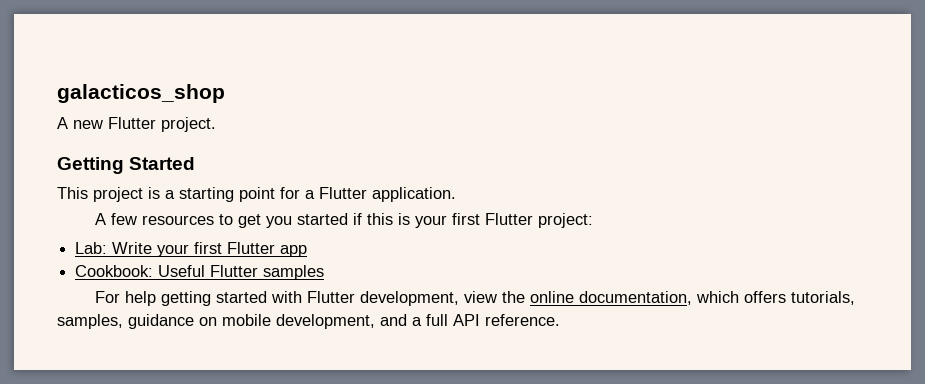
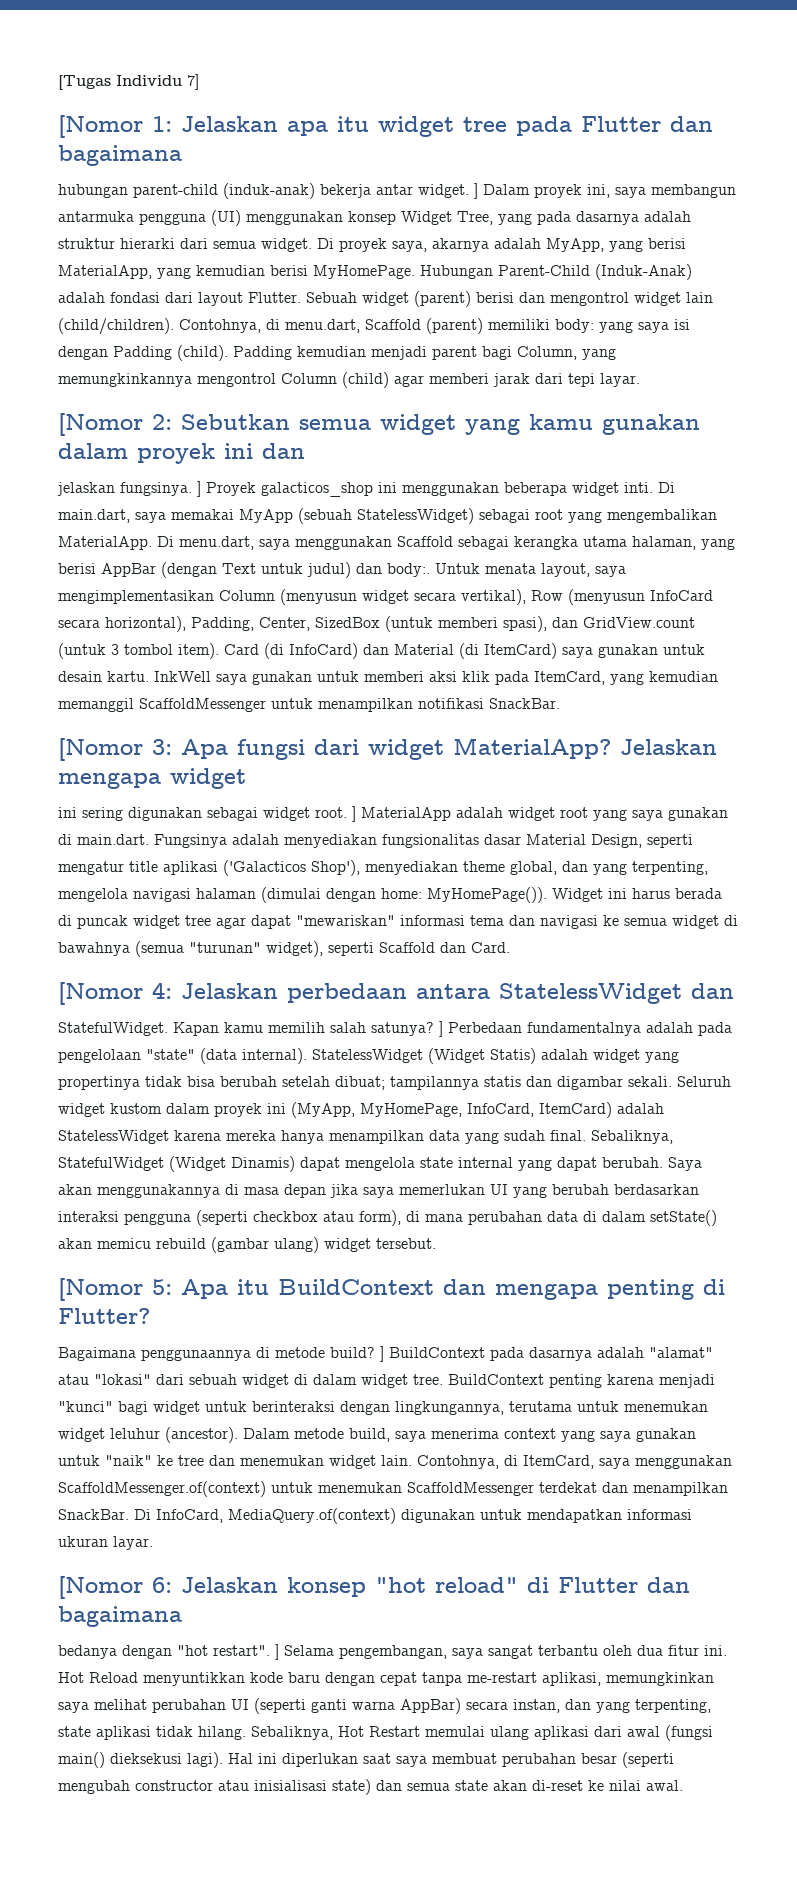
- galacticos_shop
- A new Flutter project.
- Getting Started
- This project is a starting point for a Flutter application.
- A few resources to get you started if this is your first Flutter project:
- Lab: Write your first Flutter app
- Cookbook: Useful Flutter samples
- For help getting started with Flutter development, view the online documentation, which offers tutorials, samples, guidance on mobile development, and a full API reference.
+ [Tugas Individu 7]
+ [Nomor 1: Jelaskan apa itu widget tree pada Flutter dan bagaimana
+ hubungan parent-child (induk-anak) bekerja antar widget. ] Dalam proyek ini, saya membangun antarmuka pengguna (UI) menggunakan konsep Widget Tree, yang pada dasarnya adalah struktur hierarki dari semua widget. Di proyek saya, akarnya adalah MyApp, yang berisi MaterialApp, yang kemudian berisi MyHomePage. Hubungan Parent-Child (Induk-Anak) adalah fondasi dari layout Flutter. Sebuah widget (parent) berisi dan mengontrol widget lain (child/children). Contohnya, di menu.dart, Scaffold (parent) memiliki body: yang saya isi dengan Padding (child). Padding kemudian menjadi parent bagi Column, yang memungkinkannya mengontrol Column (child) agar memberi jarak dari tepi layar.
+ [Nomor 2: Sebutkan semua widget yang kamu gunakan dalam proyek ini dan
+ jelaskan fungsinya. ] Proyek galacticos_shop ini menggunakan beberapa widget inti. Di main.dart, saya memakai MyApp (sebuah StatelessWidget) sebagai root yang mengembalikan MaterialApp. Di menu.dart, saya menggunakan Scaffold sebagai kerangka utama halaman, yang berisi AppBar (dengan Text untuk judul) dan body:. Untuk menata layout, saya mengimplementasikan Column (menyusun widget secara vertikal), Row (menyusun InfoCard secara horizontal), Padding, Center, SizedBox (untuk memberi spasi), dan GridView.count (untuk 3 tombol item). Card (di InfoCard) dan Material (di ItemCard) saya gunakan untuk desain kartu. InkWell saya gunakan untuk memberi aksi klik pada ItemCard, yang kemudian memanggil ScaffoldMessenger untuk menampilkan notifikasi SnackBar.
+ [Nomor 3: Apa fungsi dari widget MaterialApp? Jelaskan mengapa widget
+ ini sering digunakan sebagai widget root. ] MaterialApp adalah widget root yang saya gunakan di main.dart. Fungsinya adalah menyediakan fungsionalitas dasar Material Design, seperti mengatur title aplikasi ('Galacticos Shop'), menyediakan theme global, dan yang terpenting, mengelola navigasi halaman (dimulai dengan home: MyHomePage()). Widget ini harus berada di puncak widget tree agar dapat "mewariskan" informasi tema dan navigasi ke semua widget di bawahnya (semua "turunan" widget), seperti Scaffold dan Card.
+ [Nomor 4: Jelaskan perbedaan antara StatelessWidget dan
+ StatefulWidget. Kapan kamu memilih salah satunya? ] Perbedaan fundamentalnya adalah pada pengelolaan "state" (data internal). StatelessWidget (Widget Statis) adalah widget yang propertinya tidak bisa berubah setelah dibuat; tampilannya statis dan digambar sekali. Seluruh widget kustom dalam proyek ini (MyApp, MyHomePage, InfoCard, ItemCard) adalah StatelessWidget karena mereka hanya menampilkan data yang sudah final. Sebaliknya, StatefulWidget (Widget Dinamis) dapat mengelola state internal yang dapat berubah. Saya akan menggunakannya di masa depan jika saya memerlukan UI yang berubah berdasarkan interaksi pengguna (seperti checkbox atau form), di mana perubahan data di dalam setState() akan memicu rebuild (gambar ulang) widget tersebut.
+ [Nomor 5: Apa itu BuildContext dan mengapa penting di Flutter?
+ Bagaimana penggunaannya di metode build? ] BuildContext pada dasarnya adalah "alamat" atau "lokasi" dari sebuah widget di dalam widget tree. BuildContext penting karena menjadi "kunci" bagi widget untuk berinteraksi dengan lingkungannya, terutama untuk menemukan widget leluhur (ancestor). Dalam metode build, saya menerima context yang saya gunakan untuk "naik" ke tree dan menemukan widget lain. Contohnya, di ItemCard, saya menggunakan ScaffoldMessenger.of(context) untuk menemukan ScaffoldMessenger terdekat dan menampilkan SnackBar. Di InfoCard, MediaQuery.of(context) digunakan untuk mendapatkan informasi ukuran layar.
+ [Nomor 6: Jelaskan konsep "hot reload" di Flutter dan bagaimana
+ bedanya dengan "hot restart". ] Selama pengembangan, saya sangat terbantu oleh dua fitur ini. Hot Reload menyuntikkan kode baru dengan cepat tanpa me-restart aplikasi, memungkinkan saya melihat perubahan UI (seperti ganti warna AppBar) secara instan, dan yang terpenting, state aplikasi tidak hilang. Sebaliknya, Hot Restart memulai ulang aplikasi dari awal (fungsi main() dieksekusi lagi). Hal ini diperlukan saat saya membuat perubahan besar (seperti mengubah constructor atau inisialisasi state) dan semua state akan di-reset ke nilai awal.

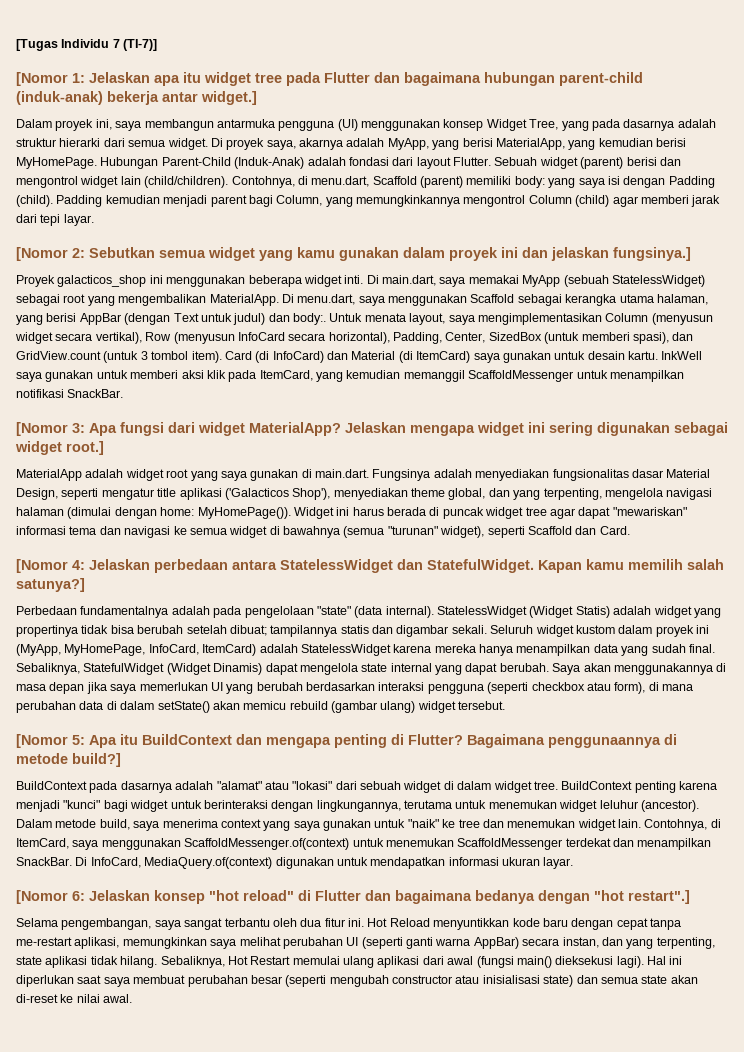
- [Tugas Individu 7]
+ [Tugas Individu 7 (TI-7)]
- [Nomor 1: Jelaskan apa itu widget tree pada Flutter dan bagaimana
- hubungan parent-child (induk-anak) bekerja antar widget. ] Dalam proyek ini, saya membangun antarmuka pengguna (UI) menggunakan konsep Widget Tree, yang pada dasarnya adalah struktur hierarki dari semua widget.
+ [Nomor 1: Jelaskan apa itu widget tree pada Flutter dan bagaimana hubungan parent-child (induk-anak) bekerja antar widget.]
+ Dalam proyek ini, saya membangun antarmuka pengguna (UI) menggunakan konsep Widget Tree, yang pada dasarnya adalah struktur hierarki dari semua widget.
- [Nomor 2: Sebutkan semua widget yang kamu gunakan dalam proyek ini dan
- jelaskan fungsinya. ] Proyek galacticos_shop ini menggunakan beberapa widget inti.
+ [Nomor 2: Sebutkan semua widget yang kamu gunakan dalam proyek ini dan jelaskan fungsinya.]
+ Proyek galacticos_shop ini menggunakan beberapa widget inti.
- Jelaskan mengapa widget
- ini sering digunakan sebagai widget root. ] MaterialApp adalah widget root yang saya gunakan di main.dart. Fungsinya adalah menyediakan fungsionalitas dasar Material Design, seperti mengatur title aplikasi ('Galacticos Shop'), menyediakan theme global, dan yang terpenting, mengelola navigasi halaman (dimulai dengan home: MyHomePage()).
+ Jelaskan mengapa widget ini sering digunakan sebagai widget root.]
+ MaterialApp adalah widget root yang saya gunakan di main.dart. Fungsinya adalah menyediakan fungsionalitas dasar Material Design, seperti mengatur title aplikasi ('Galacticos Shop'), menyediakan theme global, dan yang terpenting, mengelola navigasi halaman (dimulai dengan home: MyHomePage()).
- [Nomor 4: Jelaskan perbedaan antara StatelessWidget dan
- StatefulWidget.
+ [Nomor 4: Jelaskan perbedaan antara StatelessWidget dan StatefulWidget.
- Kapan kamu memilih salah satunya? ] Perbedaan fundamentalnya adalah pada pengelolaan "state" (data internal).
+ Kapan kamu memilih salah satunya?]
+ Perbedaan fundamentalnya adalah pada pengelolaan "state" (data internal).
- [Nomor 5: Apa itu BuildContext dan mengapa penting di Flutter?
- Bagaimana penggunaannya di metode build? ] BuildContext pada dasarnya adalah "alamat" atau "lokasi" dari sebuah widget di dalam widget tree.
+ [Nomor 5: Apa itu BuildContext dan mengapa penting di Flutter? Bagaimana penggunaannya di metode build?]
+ BuildContext pada dasarnya adalah "alamat" atau "lokasi" dari sebuah widget di dalam widget tree.
- [Nomor 6: Jelaskan konsep "hot reload" di Flutter dan bagaimana
- bedanya dengan "hot restart". ] Selama pengembangan, saya sangat terbantu oleh dua fitur ini.
+ [Nomor 6: Jelaskan konsep "hot reload" di Flutter dan bagaimana bedanya dengan "hot restart".]
+ Selama pengembangan, saya sangat terbantu oleh dua fitur ini.

